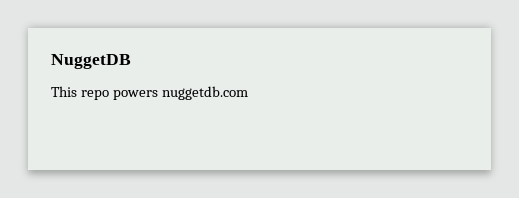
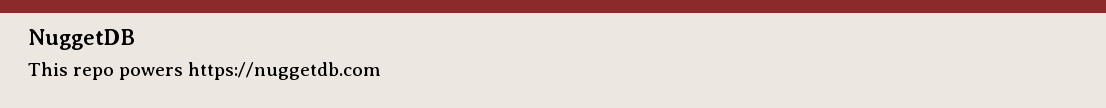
- This repo powers nuggetdb.com
+ This repo powers https://nuggetdb.com

